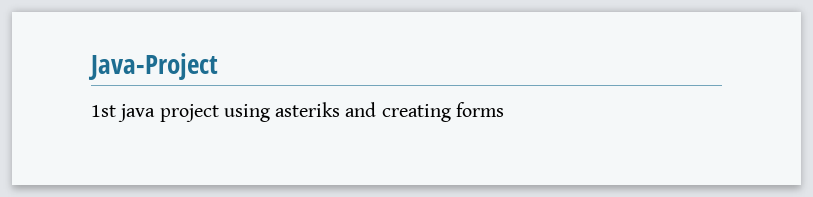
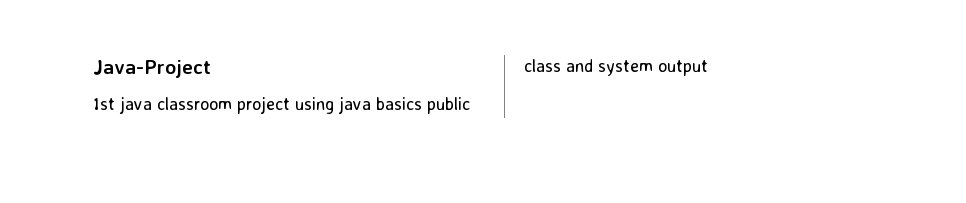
- 1st java project using asteriks and creating forms
+ 1st java classroom project using java basics public class and system output

